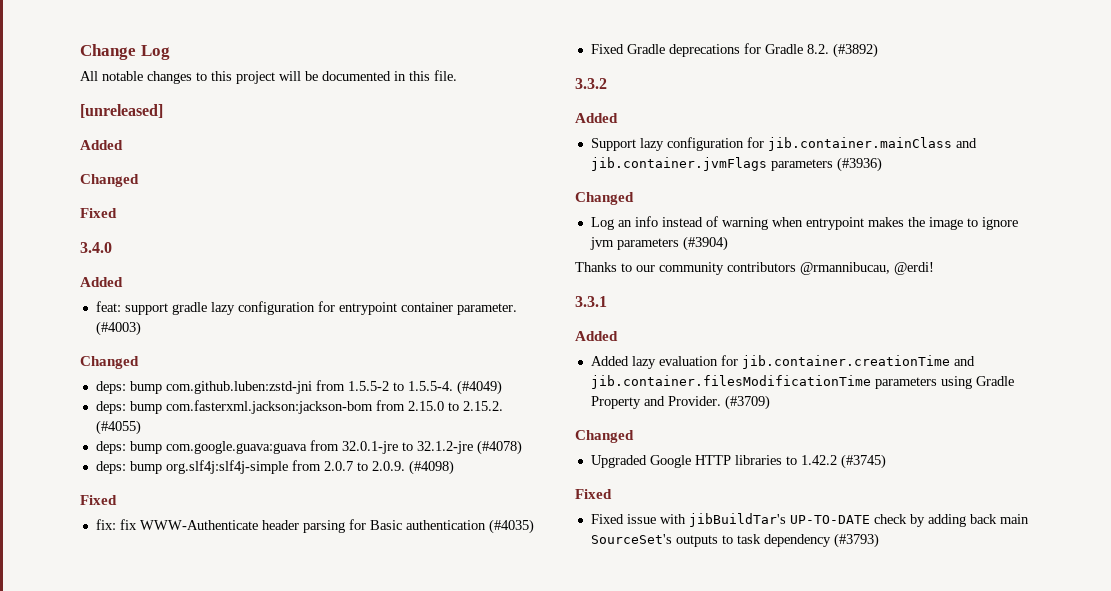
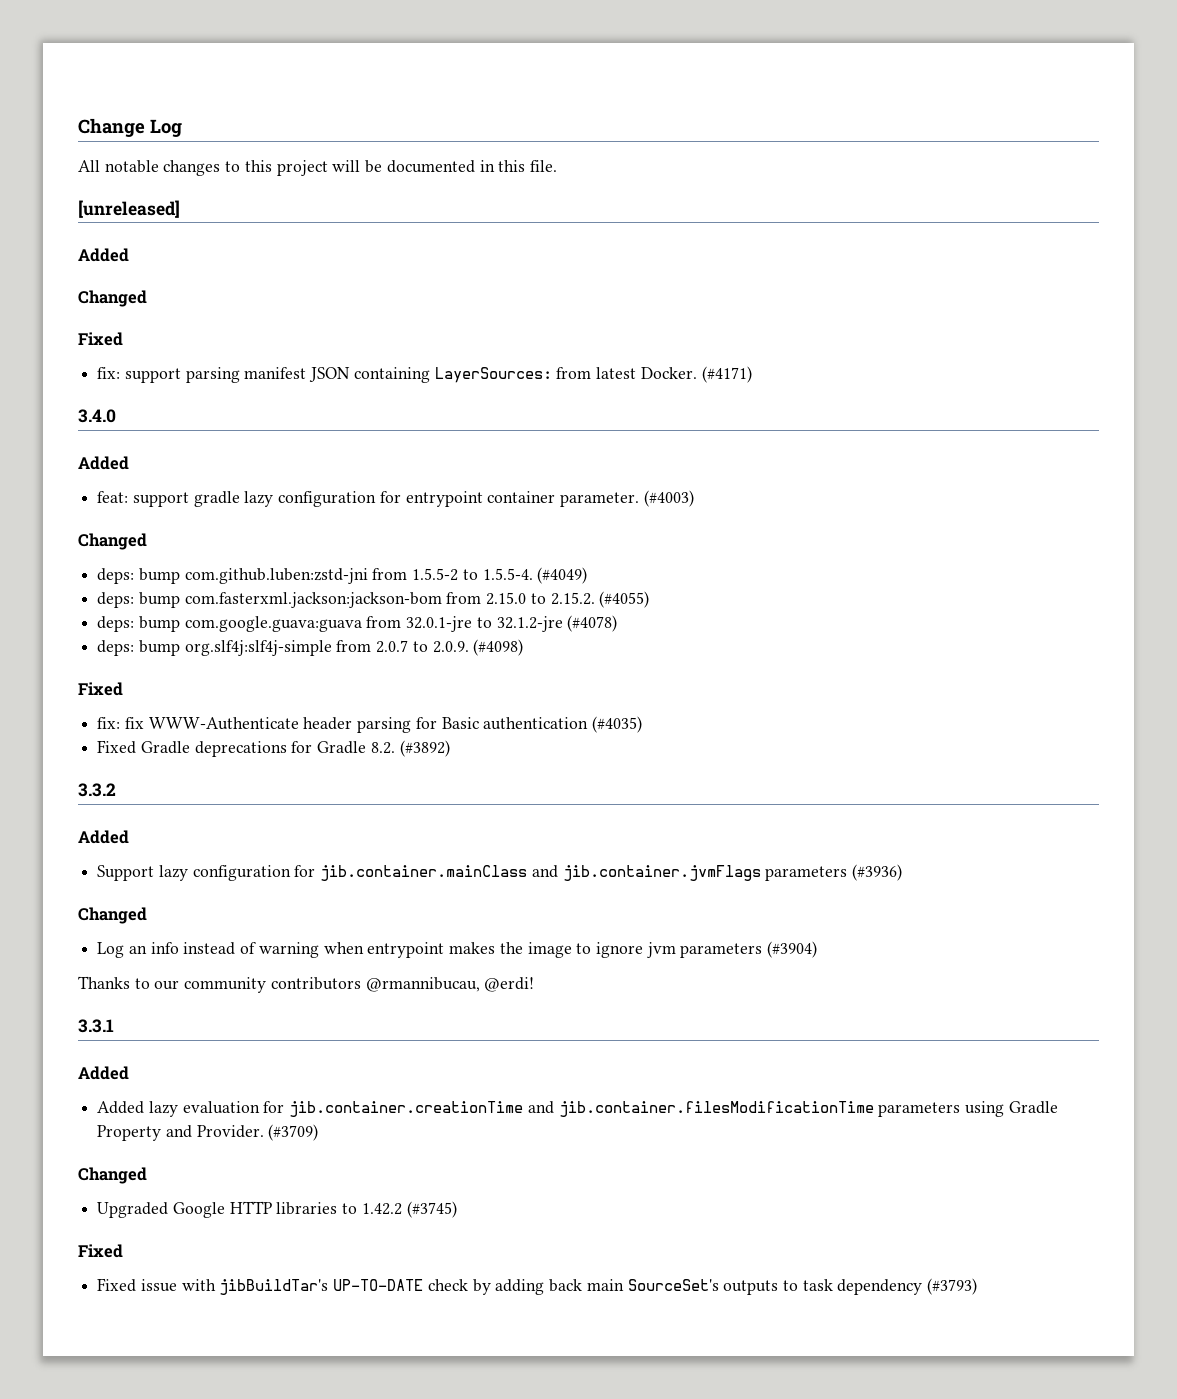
+ fix: support parsing manifest JSON containing LayerSources: from latest Docker. (#4171)

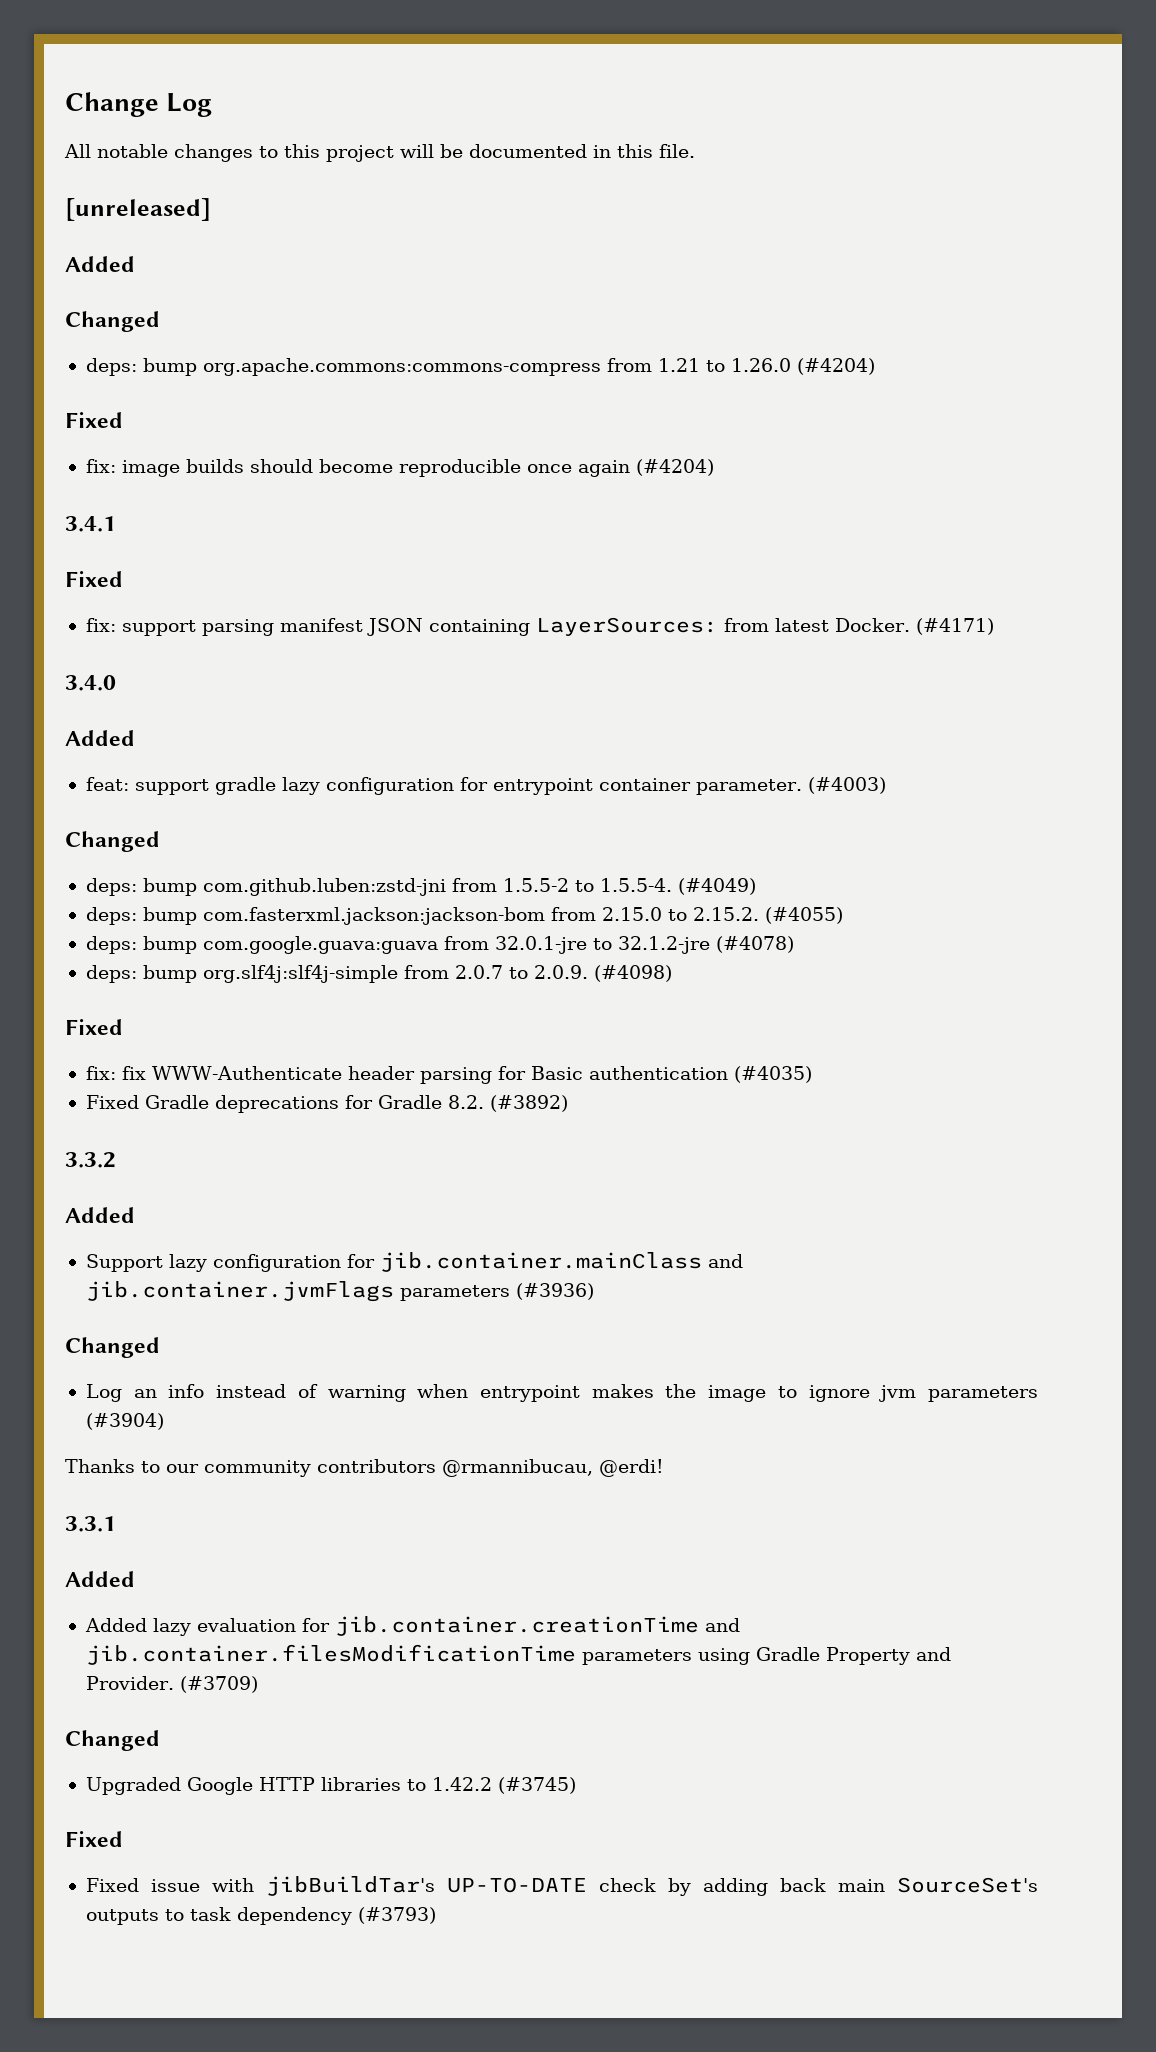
+ deps: bump org.apache.commons:commons-compress from 1.21 to 1.26.0 (#4204)
+ Fixed
+ fix: image builds should become reproducible once again (#4204)
+ 3.4.1

